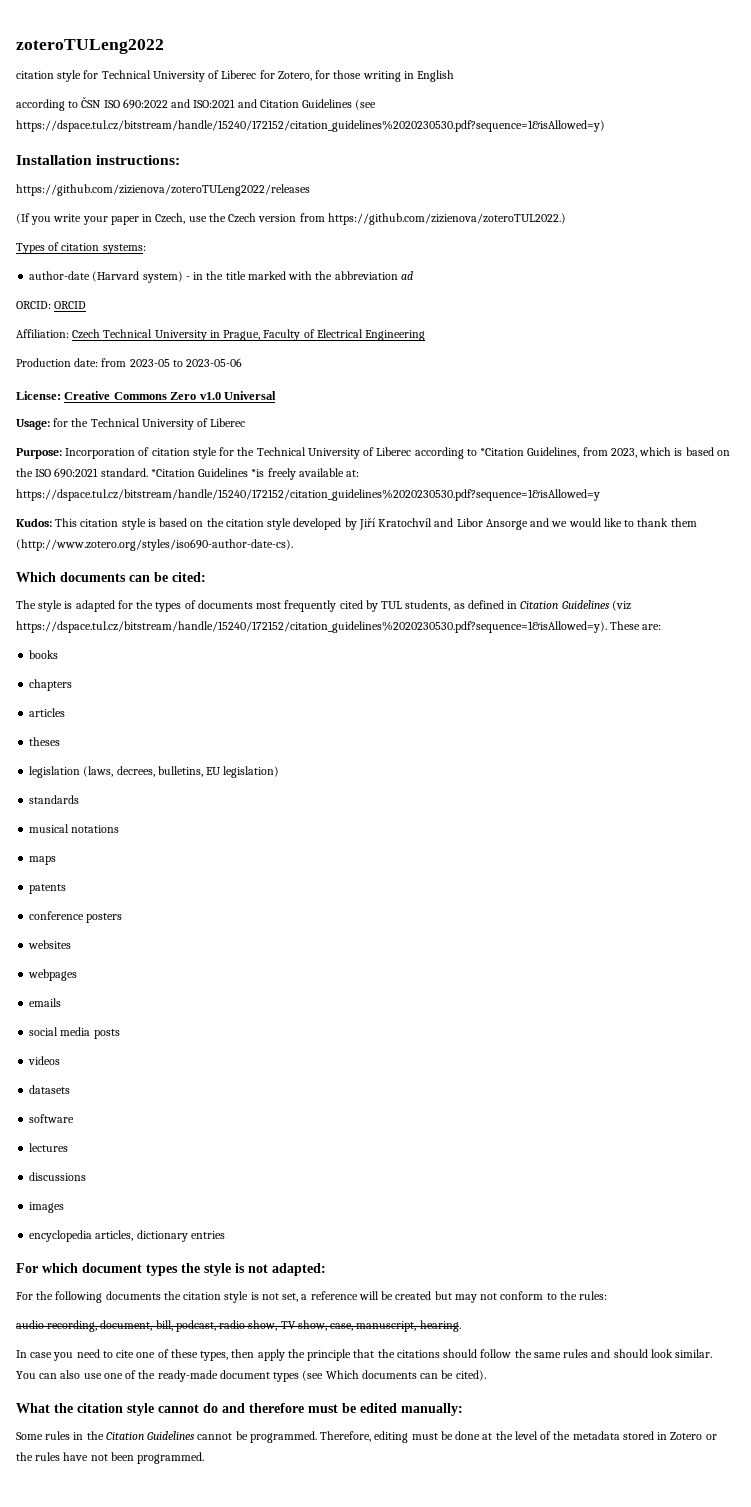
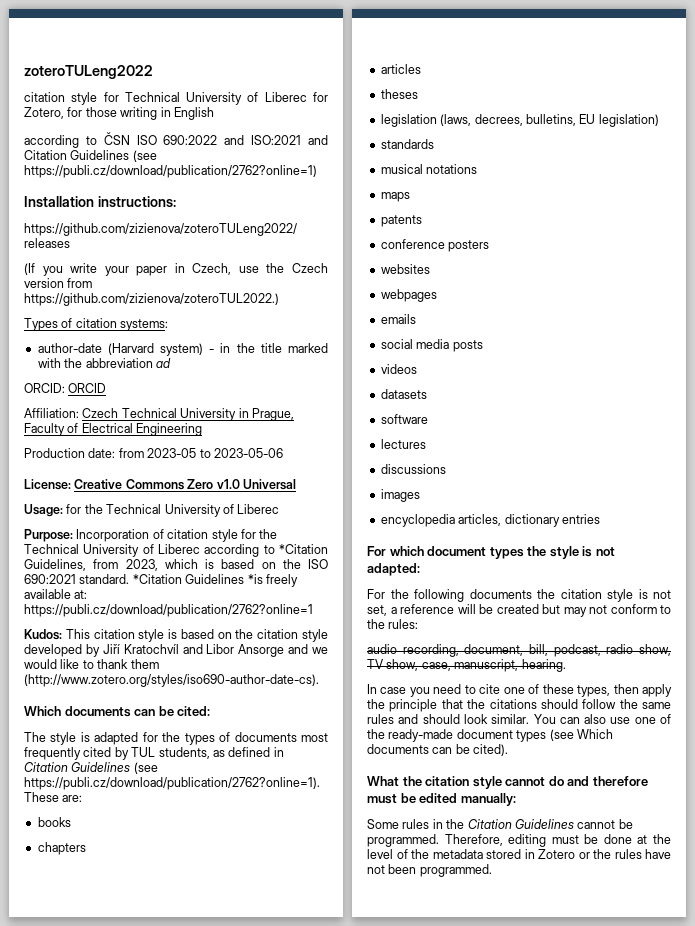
- according to ČSN ISO 690:2022 and ISO:2021 and Citation Guidelines (see https://dspace.tul.cz/bitstream/handle/15240/172152/citation_guidelines%2020230530.pdf?sequence=1&isAllowed=y)
+ according to ČSN ISO 690:2022 and ISO:2021 and Citation Guidelines (see https://publi.cz/download/publication/2762?online=1)
- *Citation Guidelines *is freely available at: https://dspace.tul.cz/bitstream/handle/15240/172152/citation_guidelines%2020230530.pdf?sequence=1&isAllowed=y
+ *Citation Guidelines *is freely available at: https://publi.cz/download/publication/2762?online=1
- The style is adapted for the types of documents most frequently cited by TUL students, as defined in Citation Guidelines (viz https://dspace.tul.cz/bitstream/handle/15240/172152/citation_guidelines%2020230530.pdf?sequence=1&isAllowed=y). These are:
+ The style is adapted for the types of documents most frequently cited by TUL students, as defined in Citation Guidelines (see https://publi.cz/download/publication/2762?online=1). These are:

